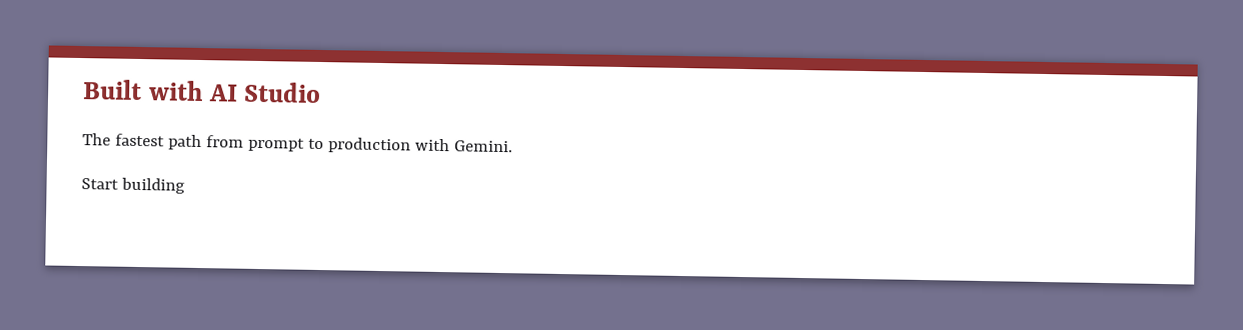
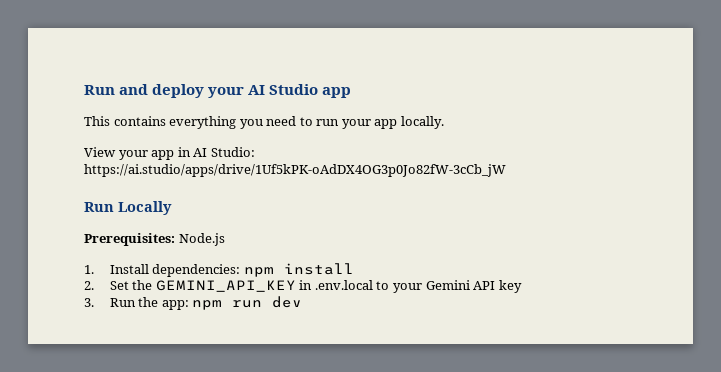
- Built with AI Studio
- The fastest path from prompt to production with Gemini.
- Start building
+ Run and deploy your AI Studio app
+ This contains everything you need to run your app locally.
+ View your app in AI Studio: https://ai.studio/apps/drive/1Uf5kPK-oAdDX4OG3p0Jo82fW-3cCb_jW
+ Run Locally
+ Prerequisites: Node.js
+ 1. Install dependencies: npm install
+ 2. Set the GEMINI_API_KEY in .env.local to your Gemini API key
+ 3. Run the app: npm run dev

